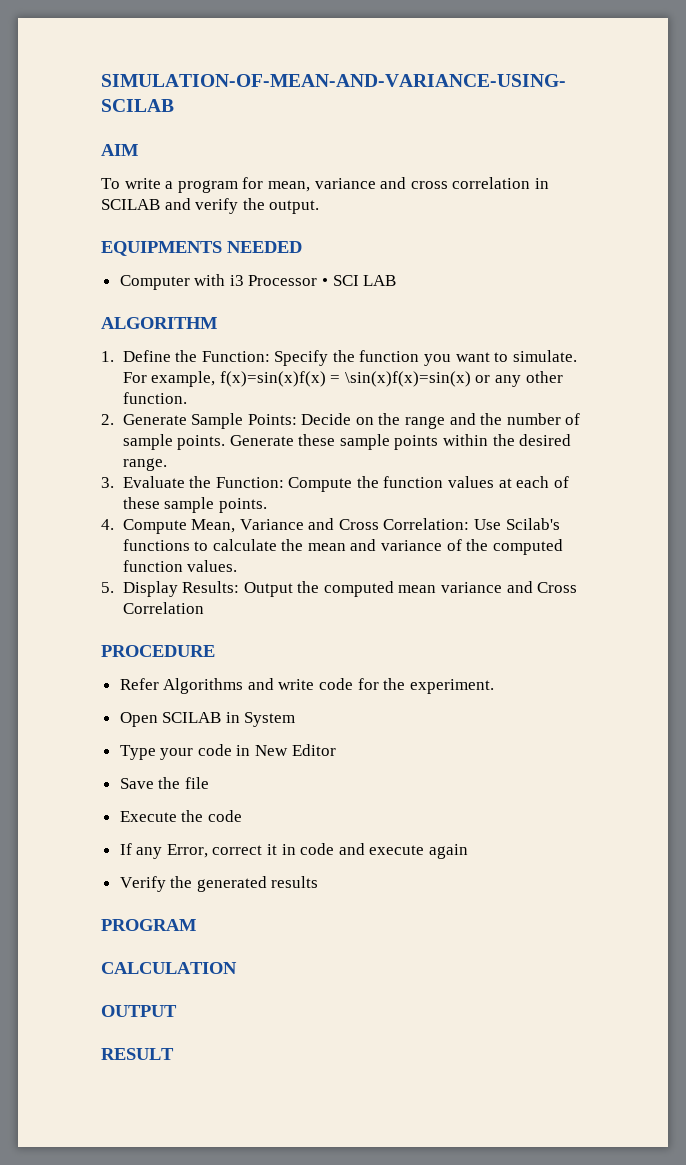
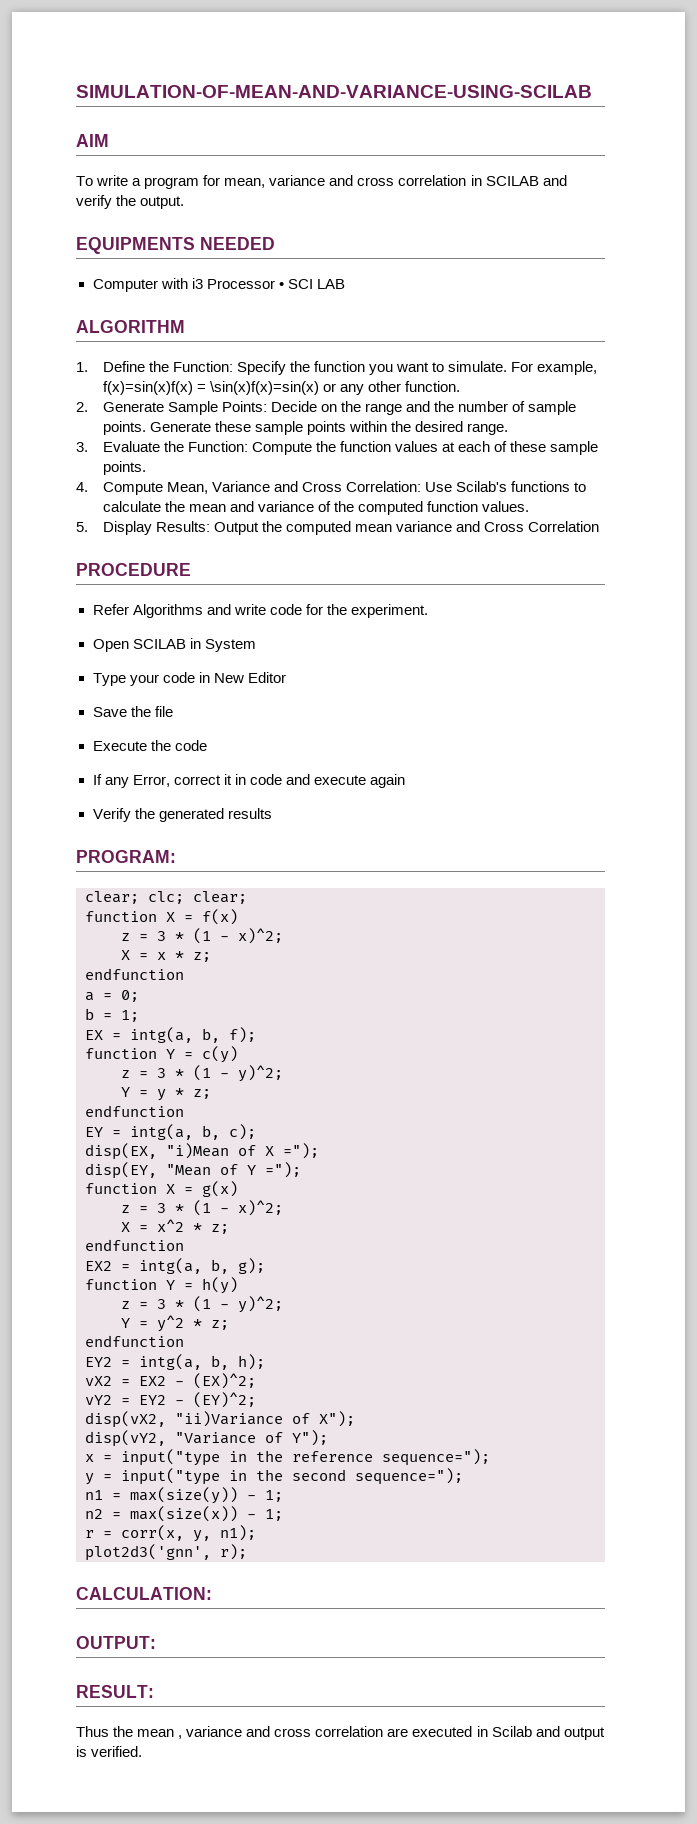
- PROGRAM
- CALCULATION
- OUTPUT
- RESULT
+ PROGRAM:
+ clear; clc; clear;
+ function X = f(x)
+ z = 3 * (1 - x)^2;
+ X = x * z;
+ endfunction
+ a = 0;
+ b = 1;
+ EX = intg(a, b, f);
+ function Y = c(y)
+ z = 3 * (1 - y)^2;
+ Y = y * z;
+ endfunction
+ EY = intg(a, b, c);
+ disp(EX, "i)Mean of X =");
+ disp(EY, "Mean of Y =");
+ function X = g(x)
+ z = 3 * (1 - x)^2;
+ X = x^2 * z;
+ endfunction
+ EX2 = intg(a, b, g);
+ function Y = h(y)
+ z = 3 * (1 - y)^2;
+ Y = y^2 * z;
+ endfunction
+ EY2 = intg(a, b, h);
+ vX2 = EX2 - (EX)^2;
+ vY2 = EY2 - (EY)^2;
+ disp(vX2, "ii)Variance of X");
+ disp(vY2, "Variance of Y");
+ x = input("type in the reference sequence=");
+ y = input("type in the second sequence=");
+ n1 = max(size(y)) - 1;
+ n2 = max(size(x)) - 1;
+ r = corr(x, y, n1);
+ plot2d3('gnn', r);
+ CALCULATION:
+ OUTPUT:
+ RESULT:
+ Thus the mean , variance and cross correlation are executed in Scilab and output is verified.

